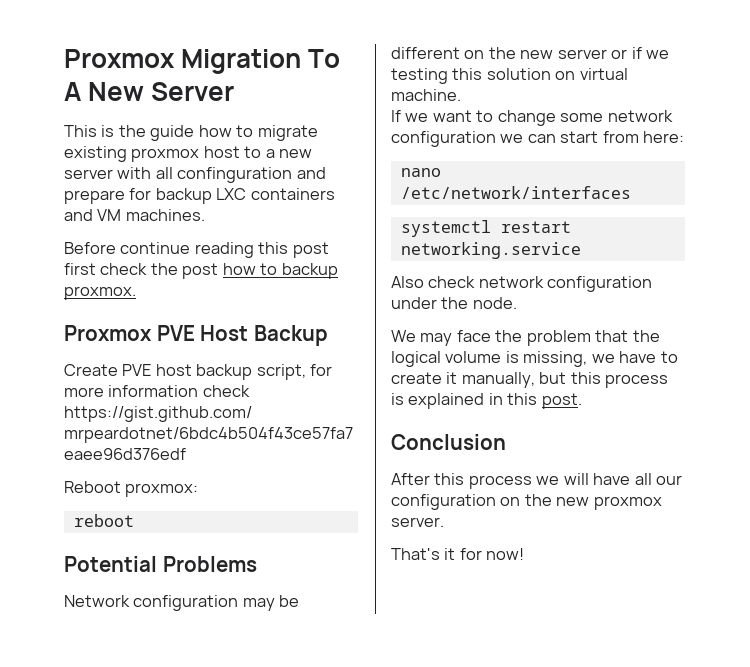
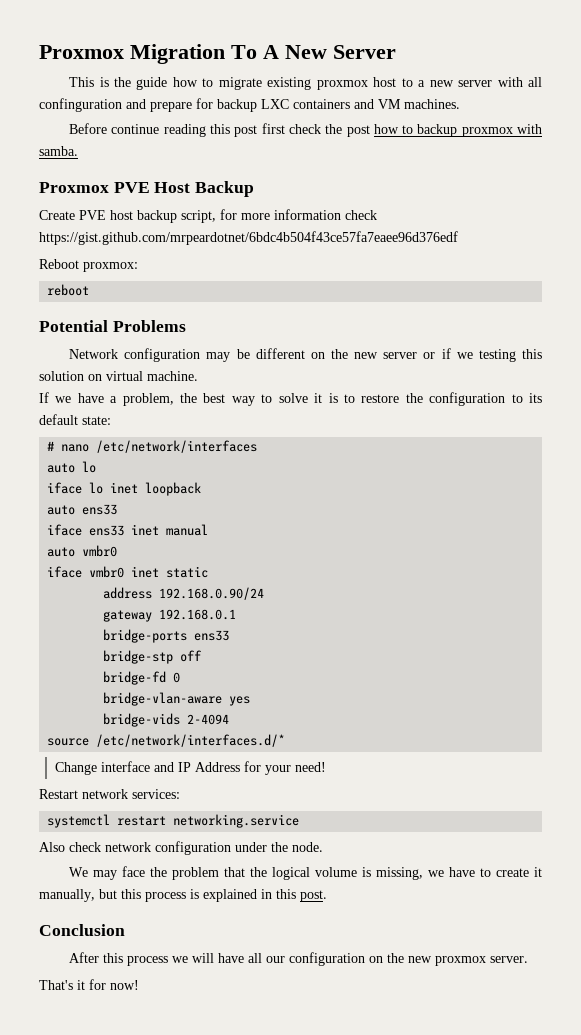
- Before continue reading this post first check the post how to backup proxmox.
+ Before continue reading this post first check the post how to backup proxmox with samba.
- If we want to change some network configuration we can start from here:
- nano /etc/network/interfaces
+ If we have a problem, the best way to solve it is to restore the configuration to its default state:
+ # nano /etc/network/interfaces
+ auto lo
+ iface lo inet loopback
+ auto ens33
+ iface ens33 inet manual
+ auto vmbr0
+ iface vmbr0 inet static
+ address 192.168.0.90/24
+ gateway 192.168.0.1
+ bridge-ports ens33
+ bridge-stp off
+ bridge-fd 0
+ bridge-vlan-aware yes
+ bridge-vids 2-4094
+ source /etc/network/interfaces.d/*
+ Change interface and IP Address for your need!
+ Restart network services:

